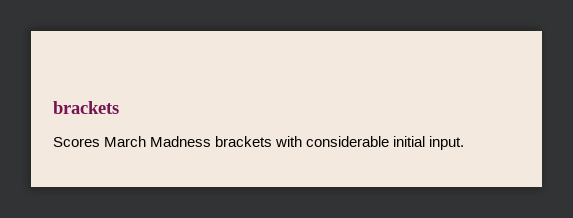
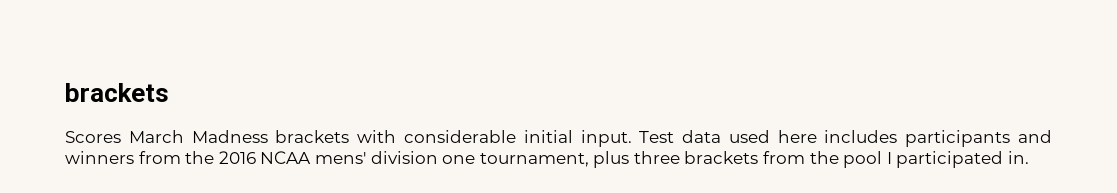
+ Test data used here includes participants and winners from the 2016 NCAA mens' division one tournament, plus three brackets from the pool I participated in.

